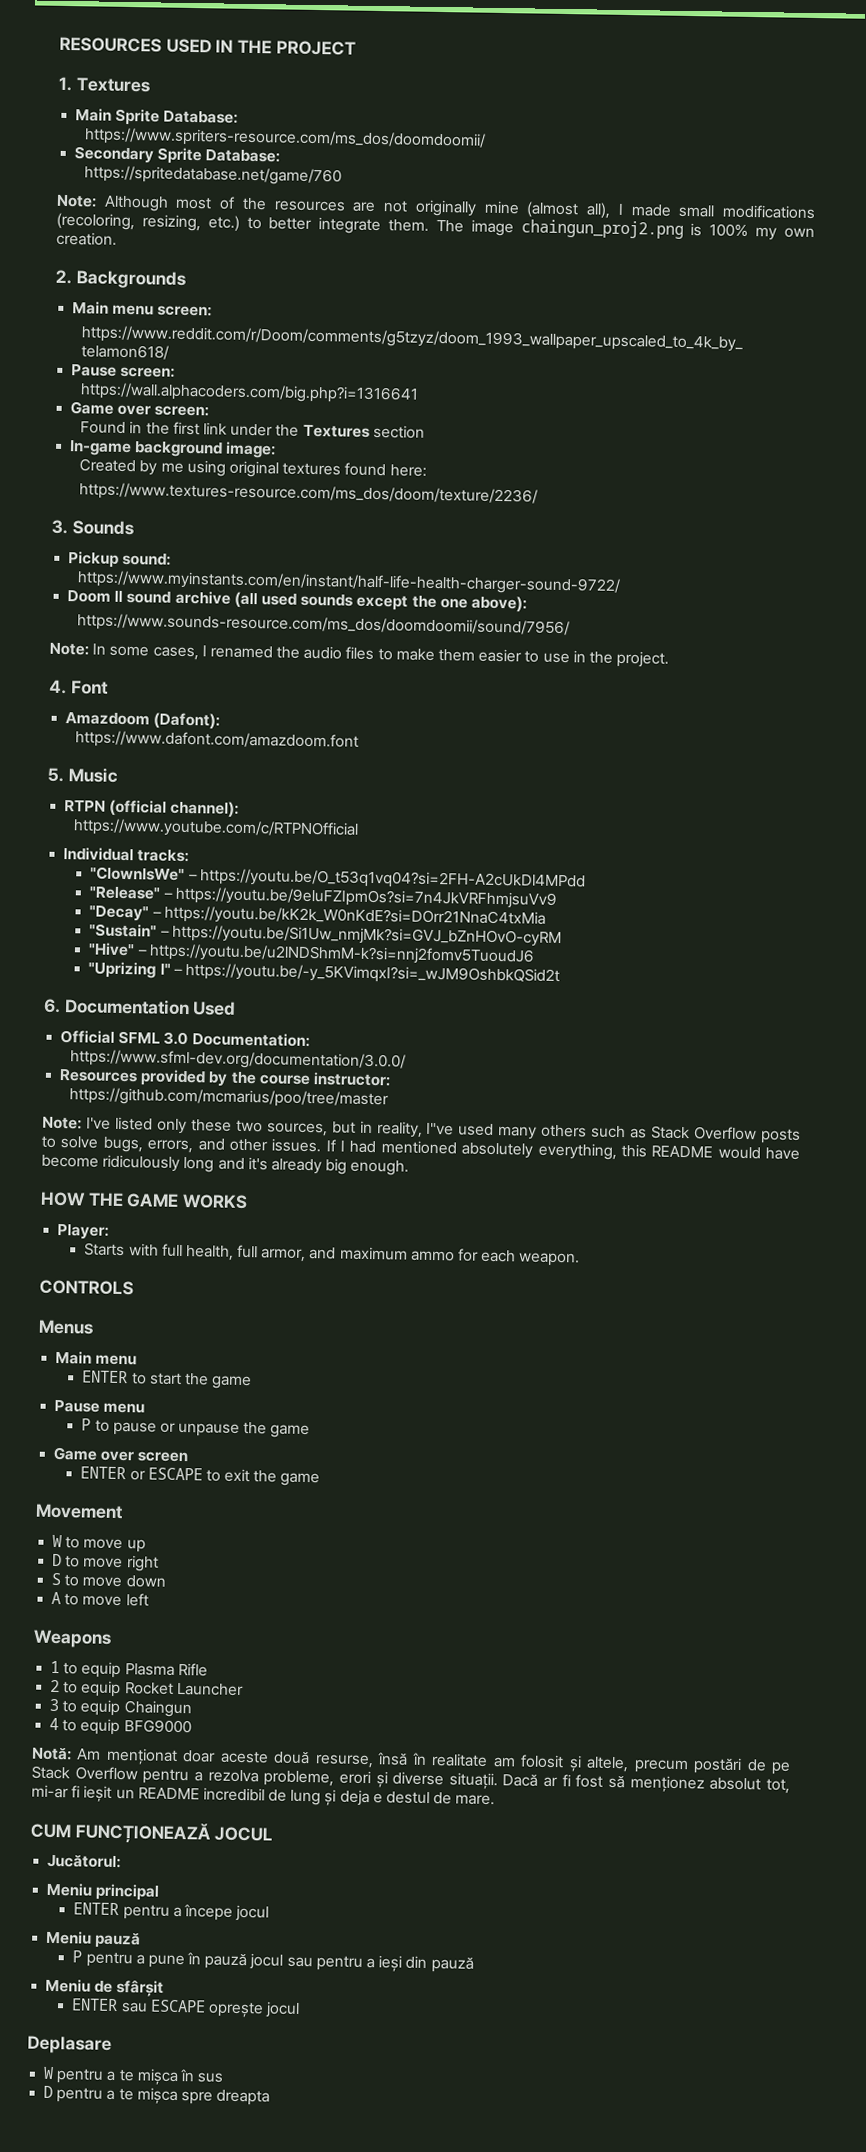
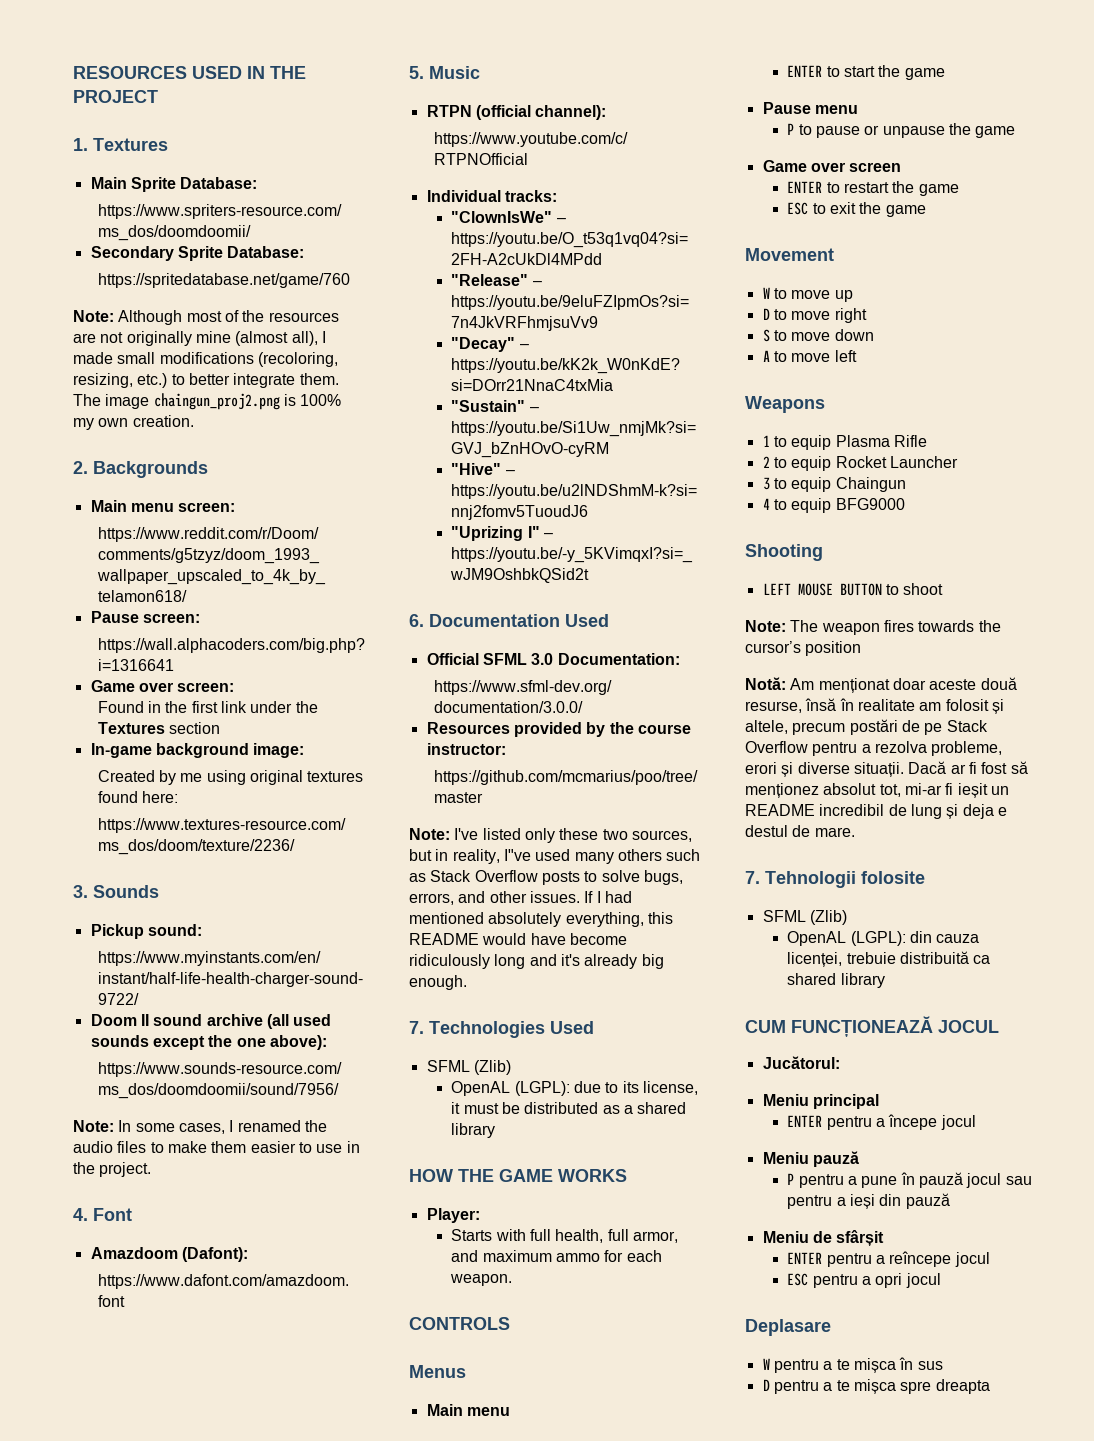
+ 7. Technologies Used
+ SFML (Zlib)
+ OpenAL (LGPL): due to its license, it must be distributed as a shared library
- ENTER or ESCAPE to exit the game
+ ENTER to restart the game
+ ESC to exit the game
+ Shooting
+ LEFT MOUSE BUTTON to shoot
+ Note: The weapon fires towards the cursor’s position
+ 7. Tehnologii folosite
+ SFML (Zlib)
+ OpenAL (LGPL): din cauza licenței, trebuie distribuită ca shared library
- ENTER sau ESCAPE oprește jocul
+ ENTER pentru a reîncepe jocul
+ ESC pentru a opri jocul

